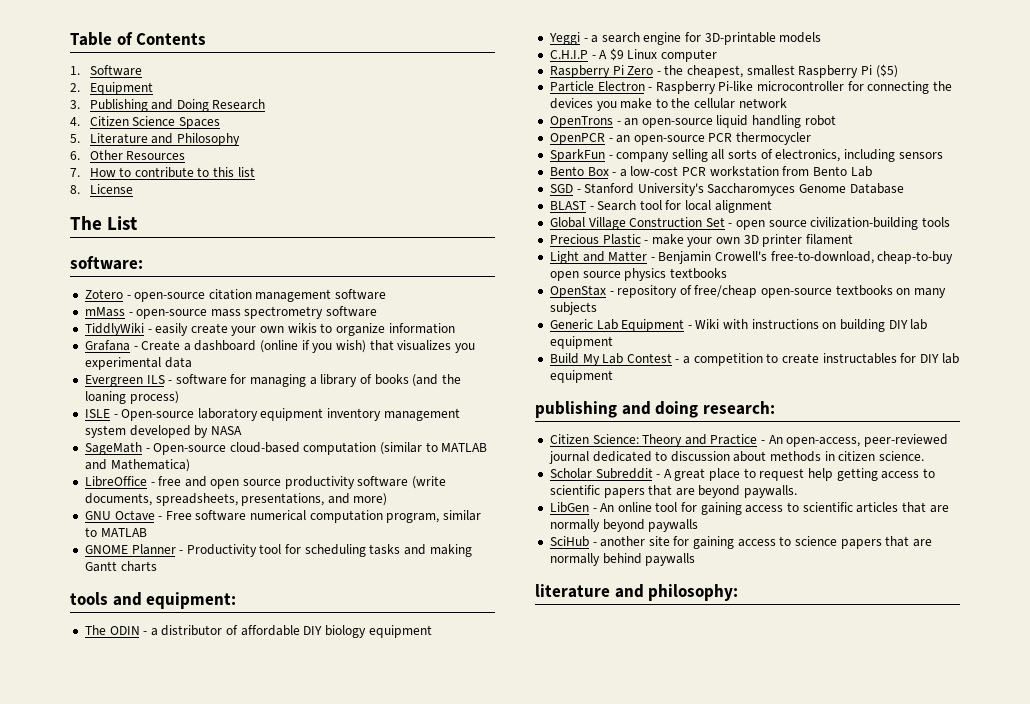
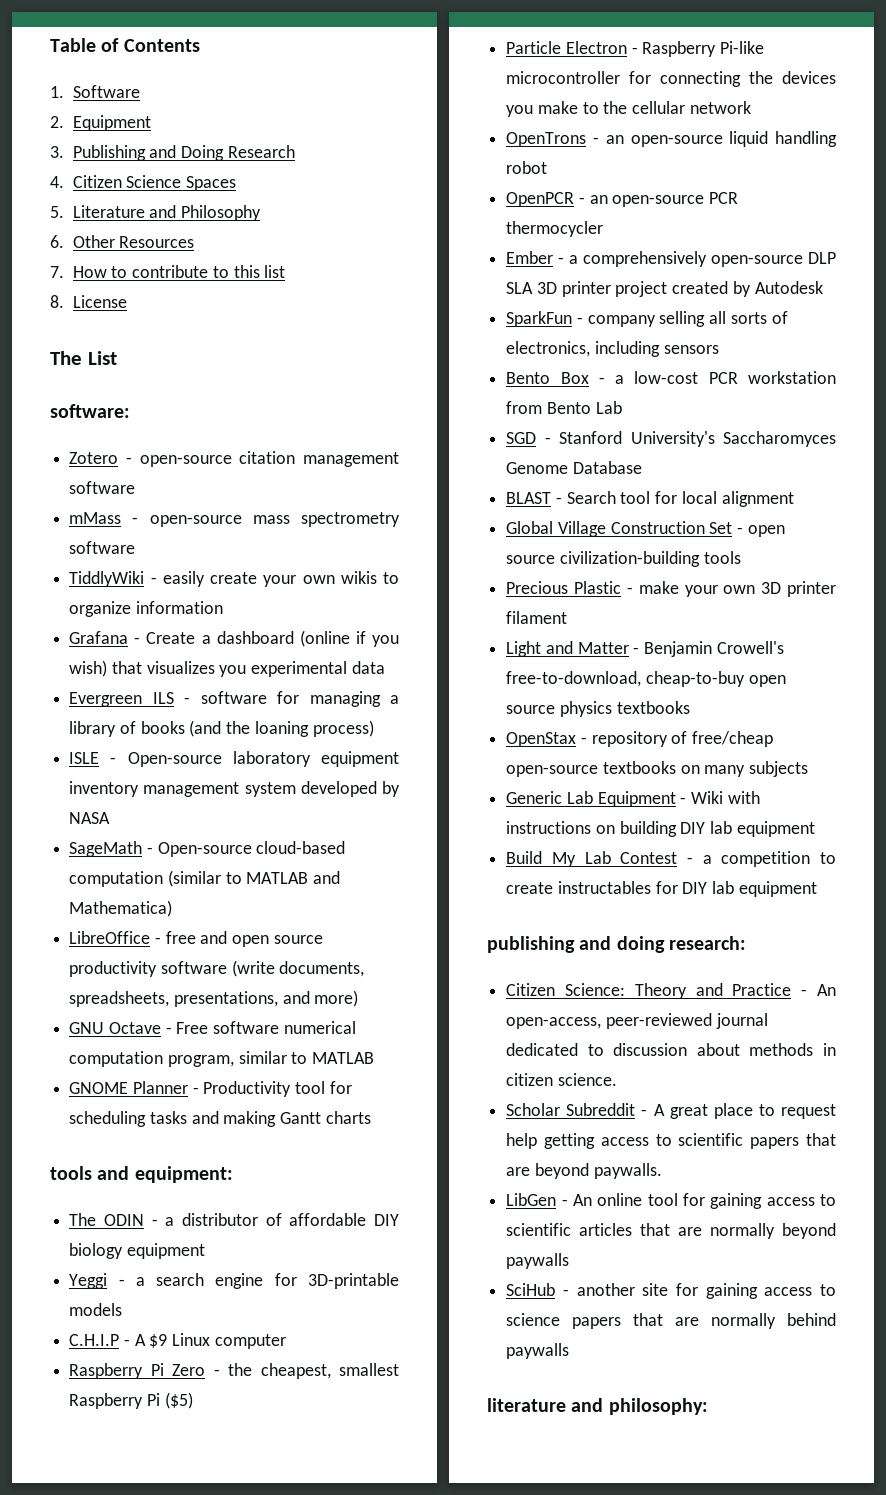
+ Ember - a comprehensively open-source DLP SLA 3D printer project created by Autodesk

